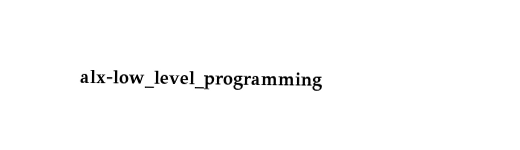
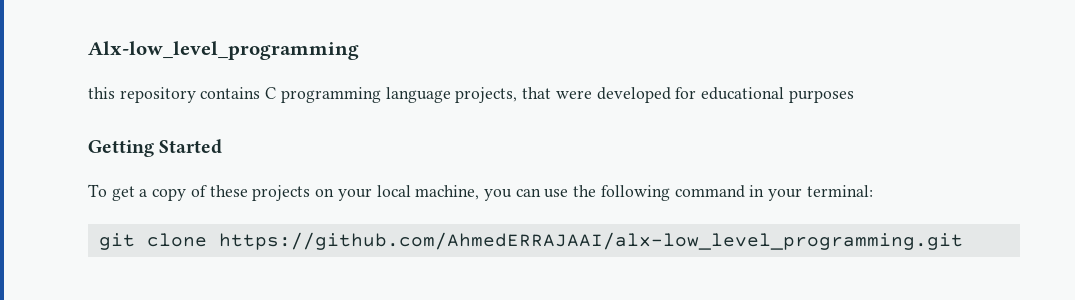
- alx-low_level_programming
+ Alx-low_level_programming
+ this repository contains C programming language projects, that were developed for educational purposes
+ Getting Started
+ To get a copy of these projects on your local machine, you can use the following command in your terminal:
+ git clone https://github.com/AhmedERRAJAAI/alx-low_level_programming.git

